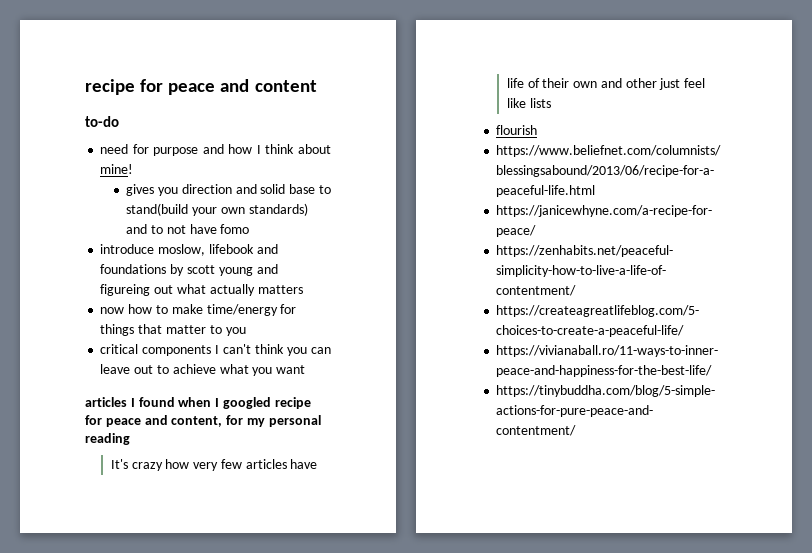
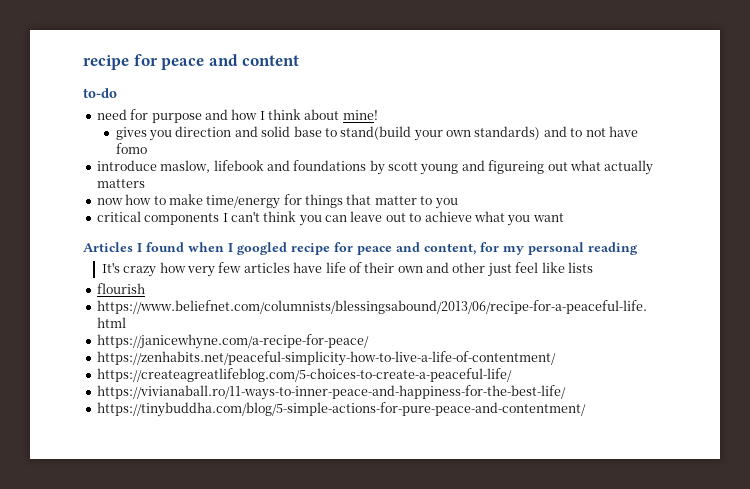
- introduce moslow, lifebook and foundations by scott young and figureing out what actually matters
+ introduce maslow, lifebook and foundations by scott young and figureing out what actually matters
- articles I found when I googled recipe for peace and content, for my personal reading
+ Articles I found when I googled recipe for peace and content, for my personal reading

